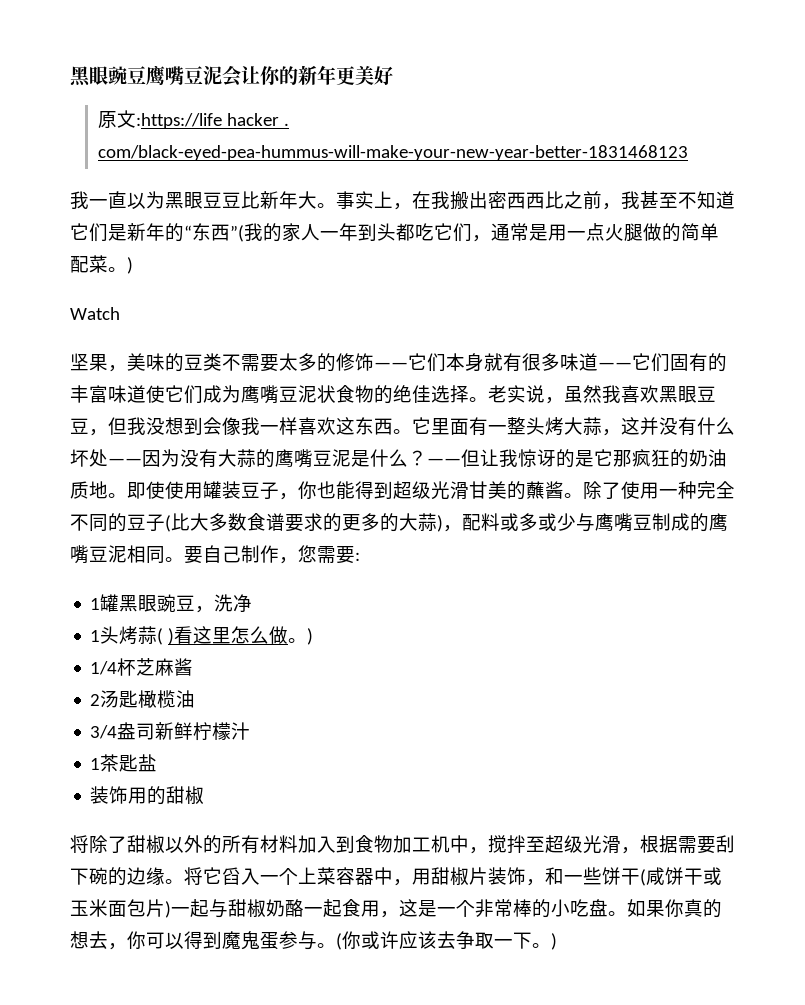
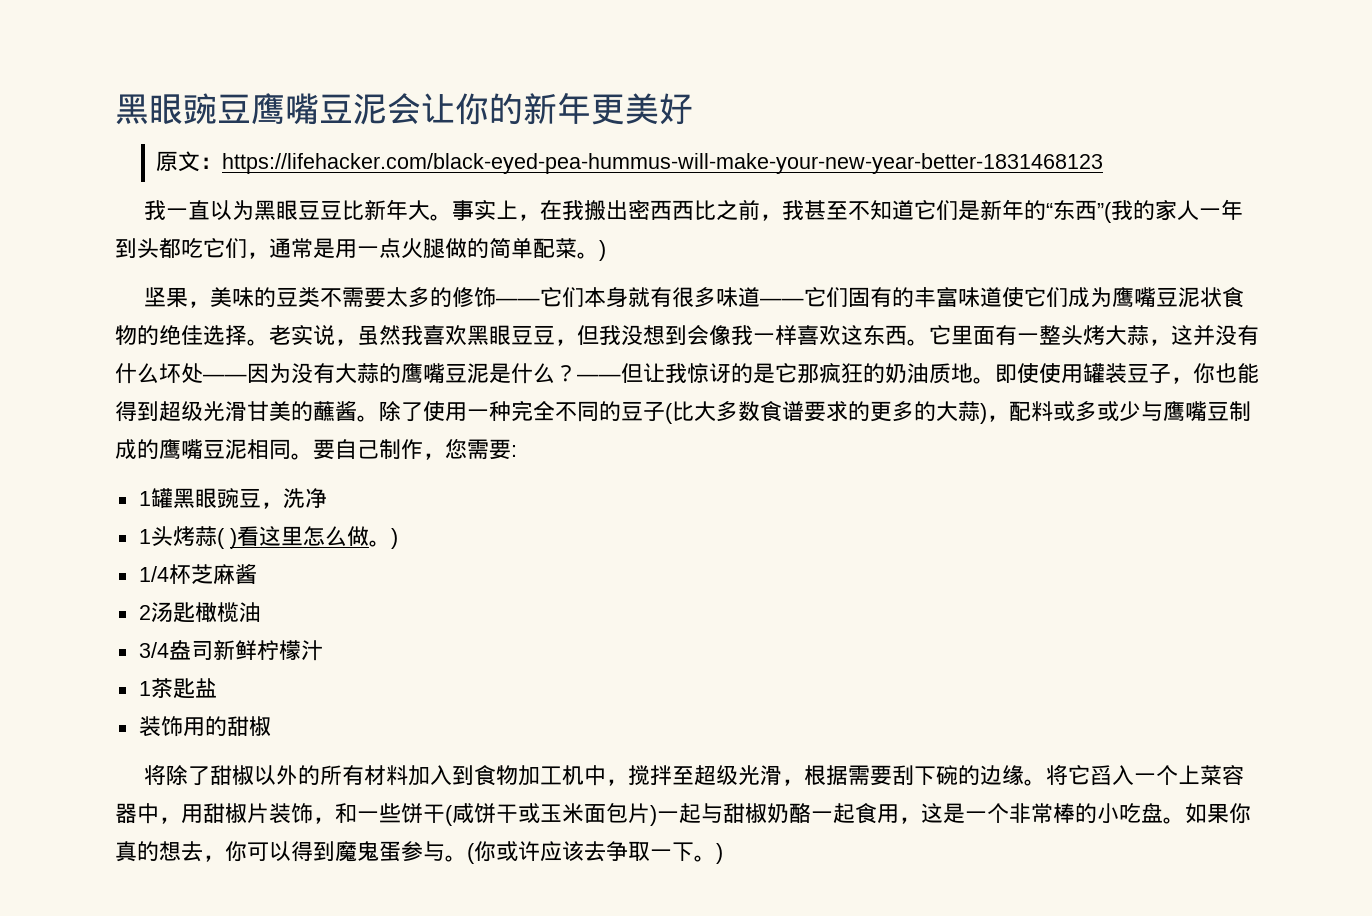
- 原文:https://life hacker . com/black-eyed-pea-hummus-will-make-your-new-year-better-1831468123
+ 原文：https://lifehacker.com/black-eyed-pea-hummus-will-make-your-new-year-better-1831468123
- Watch

